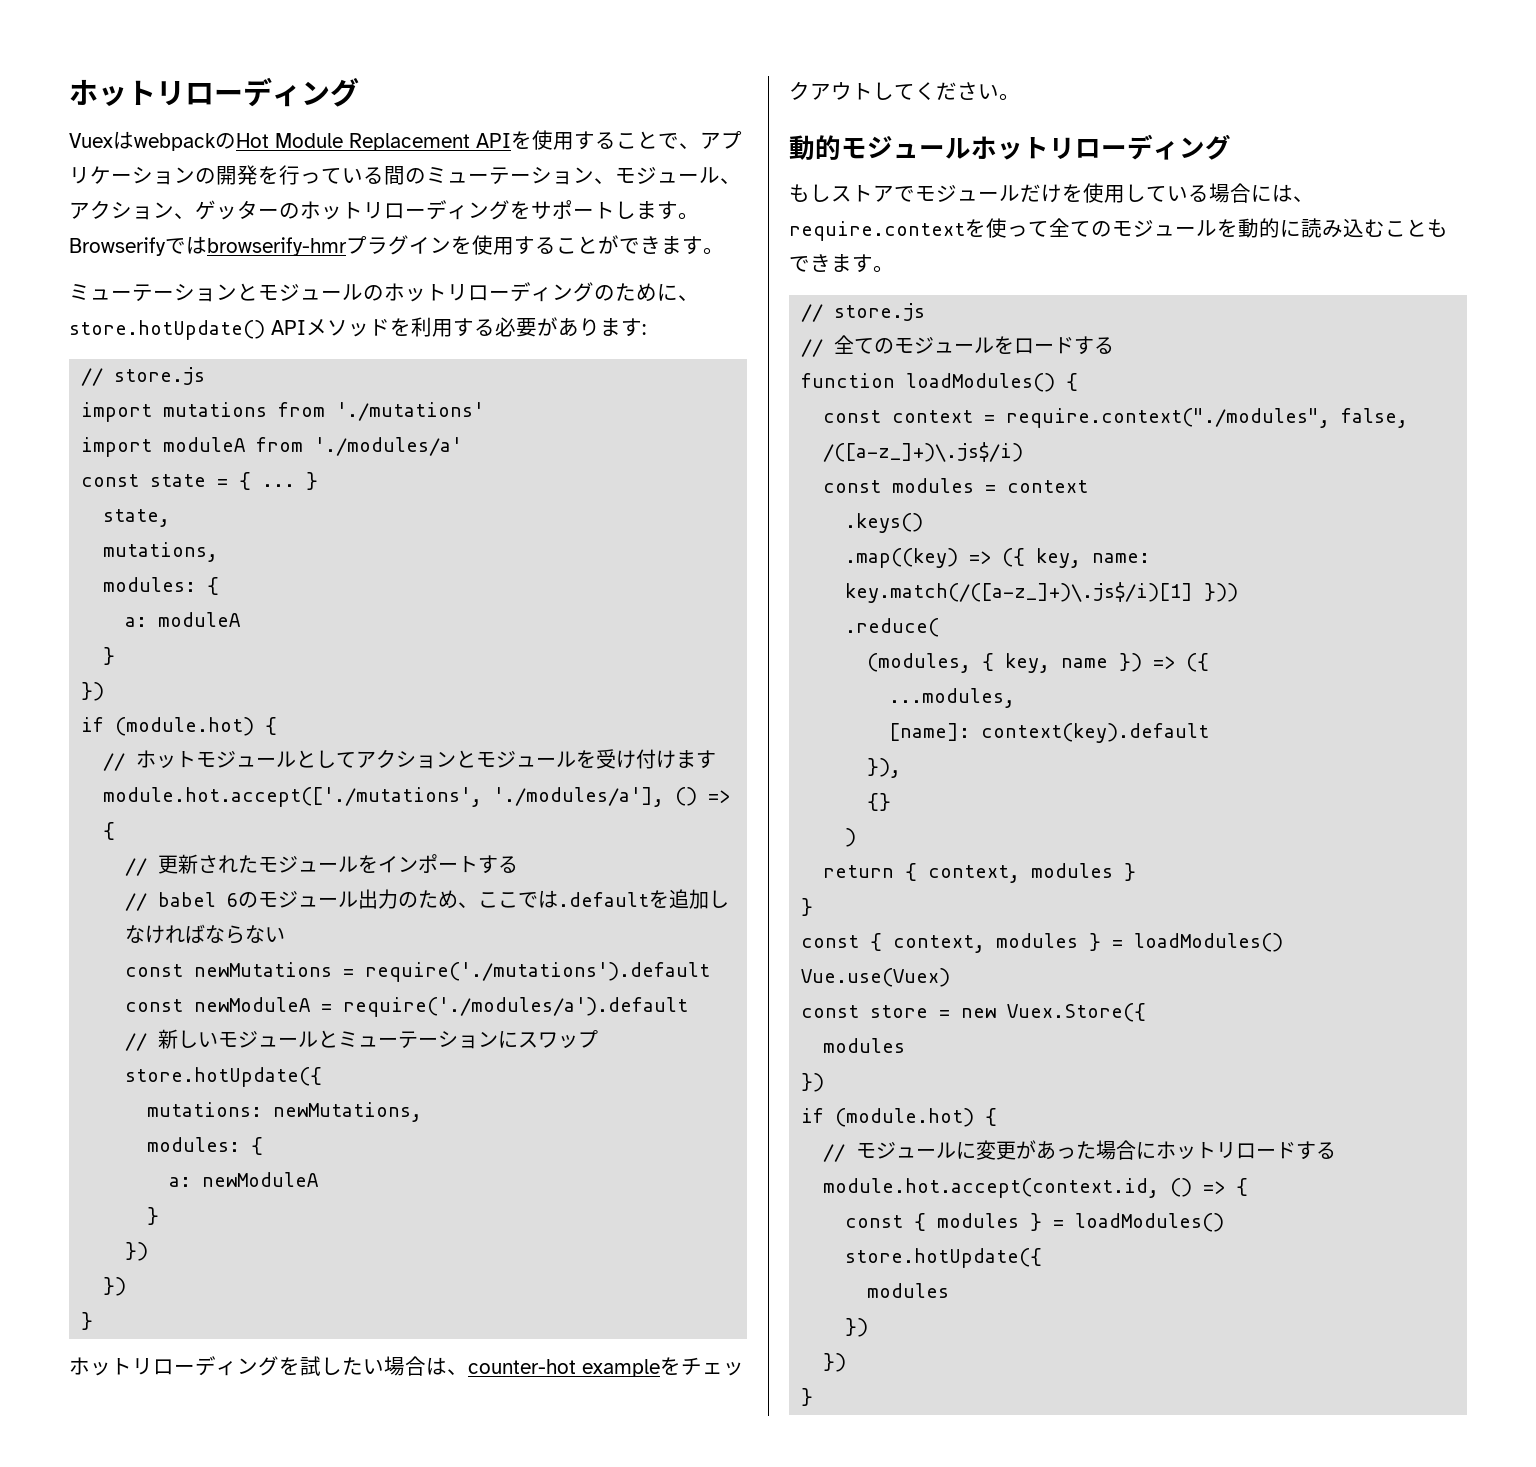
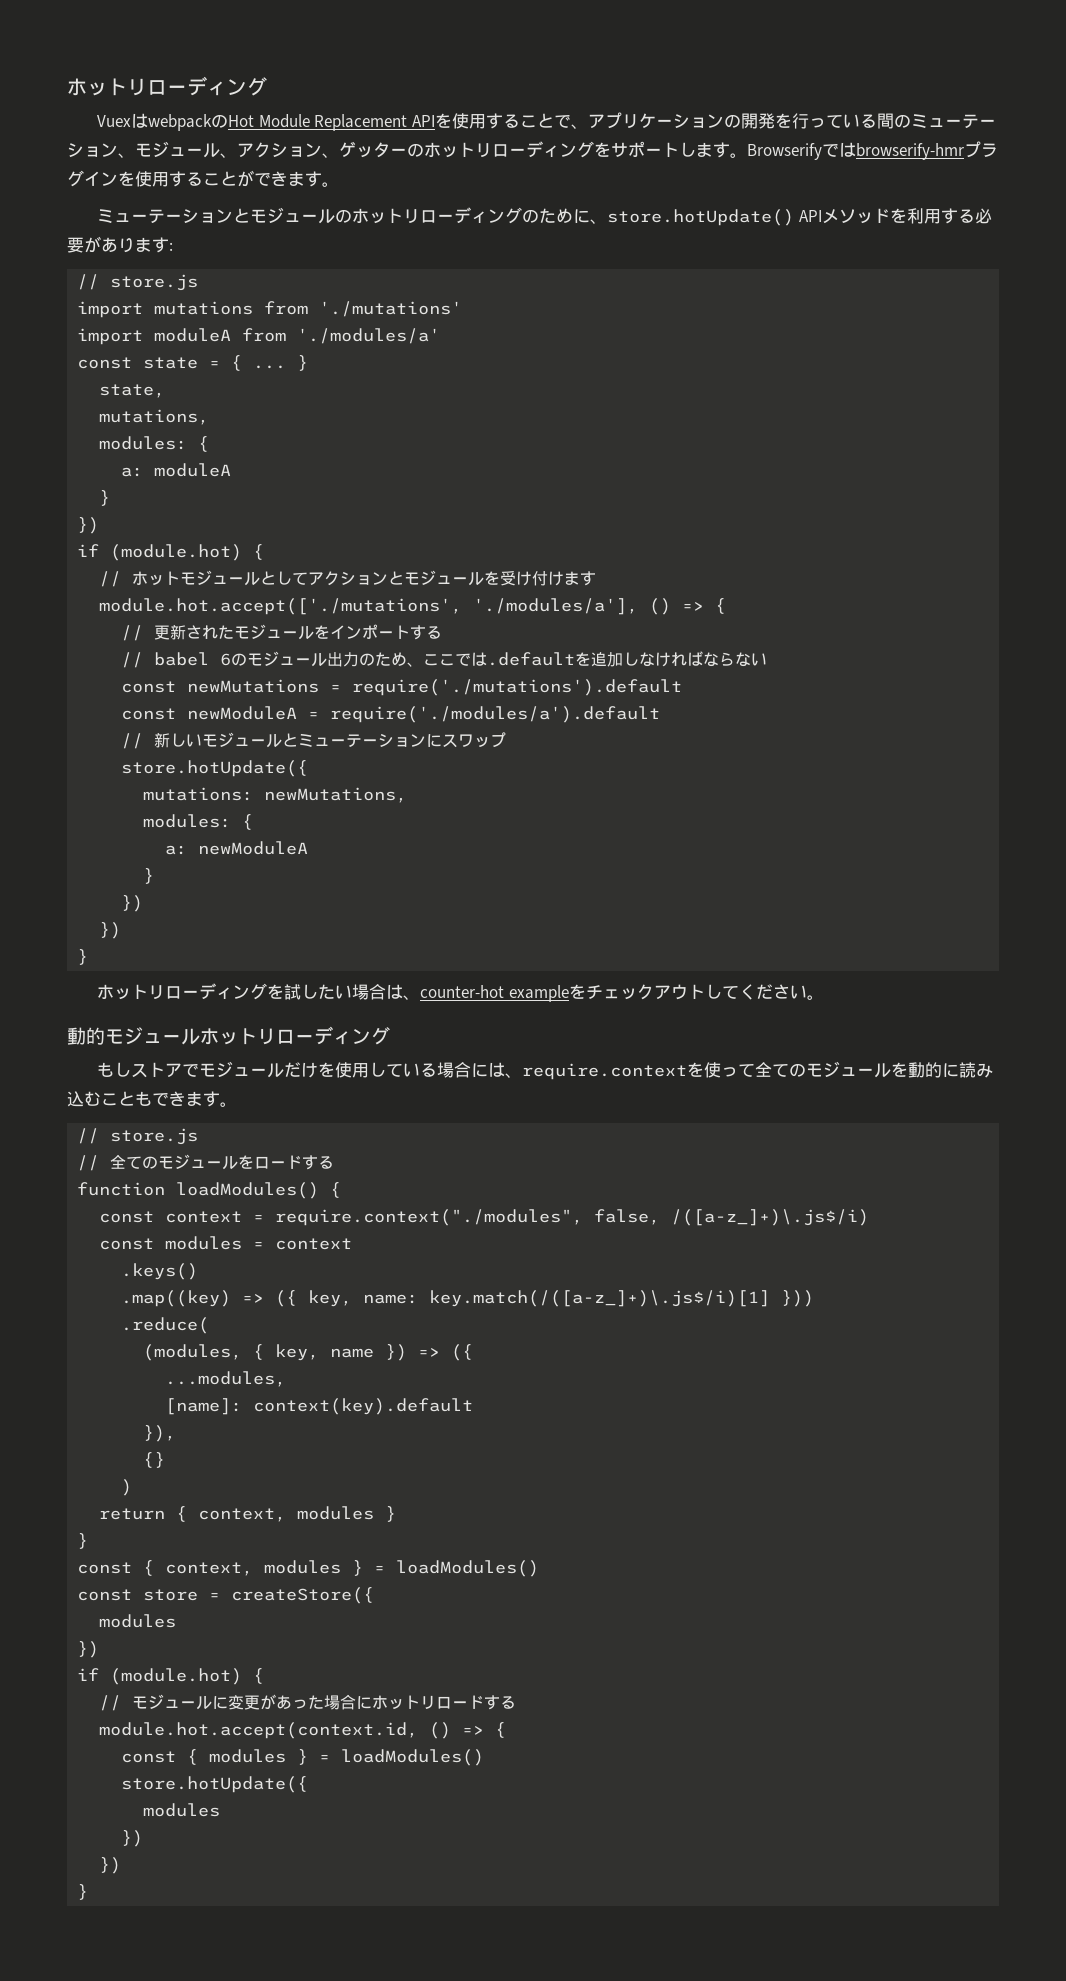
- Vue.use(Vuex)
- const store = new Vuex.Store({
+ const store = createStore({

